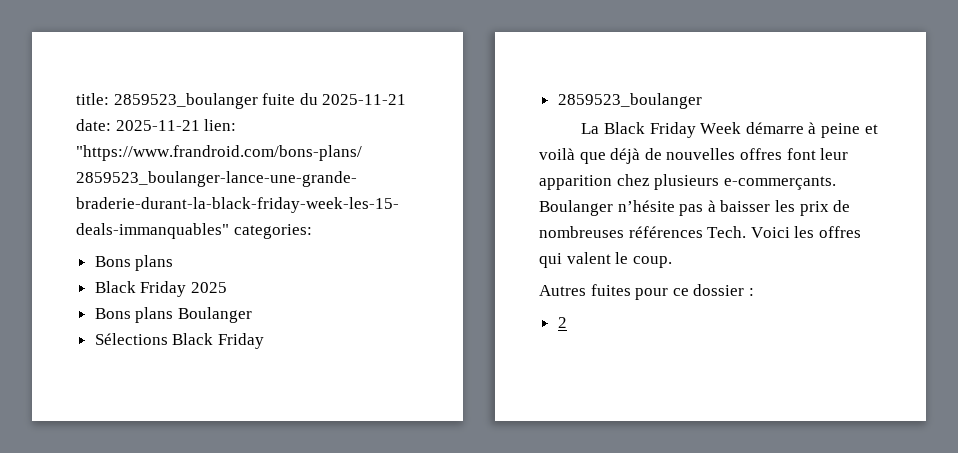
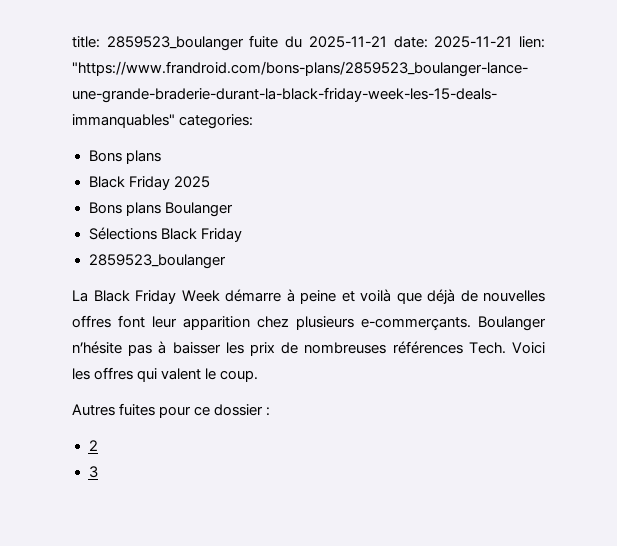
+ 3

